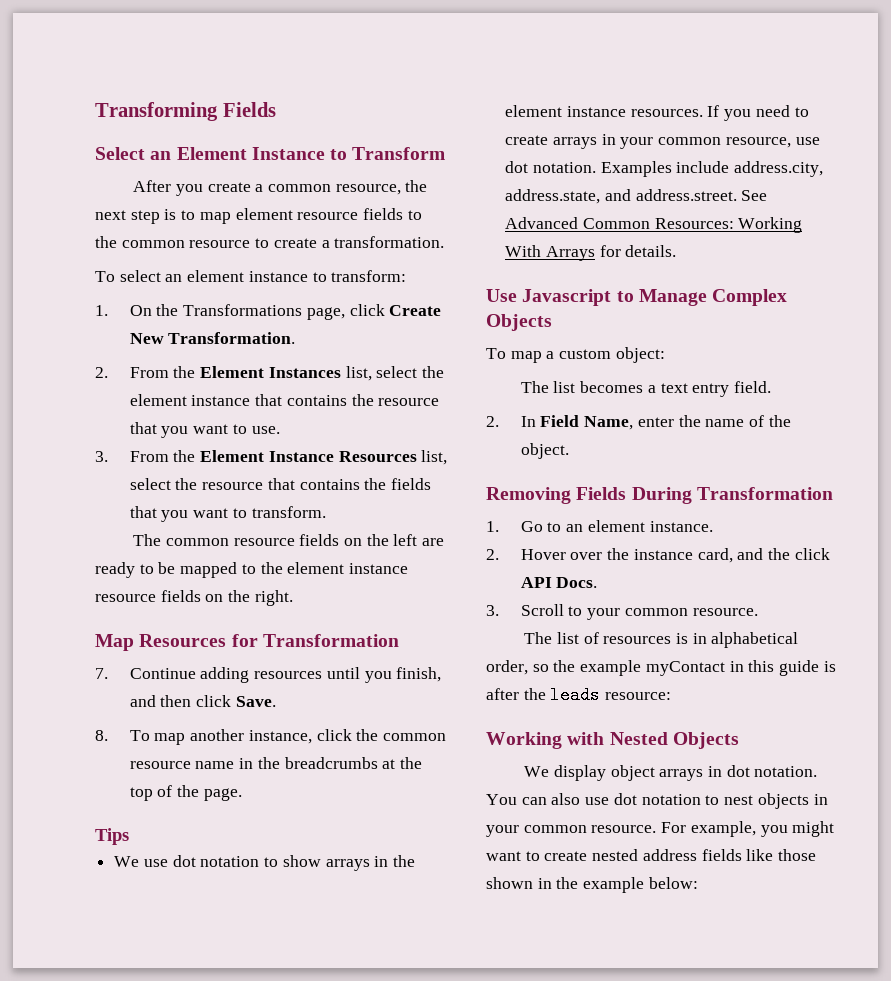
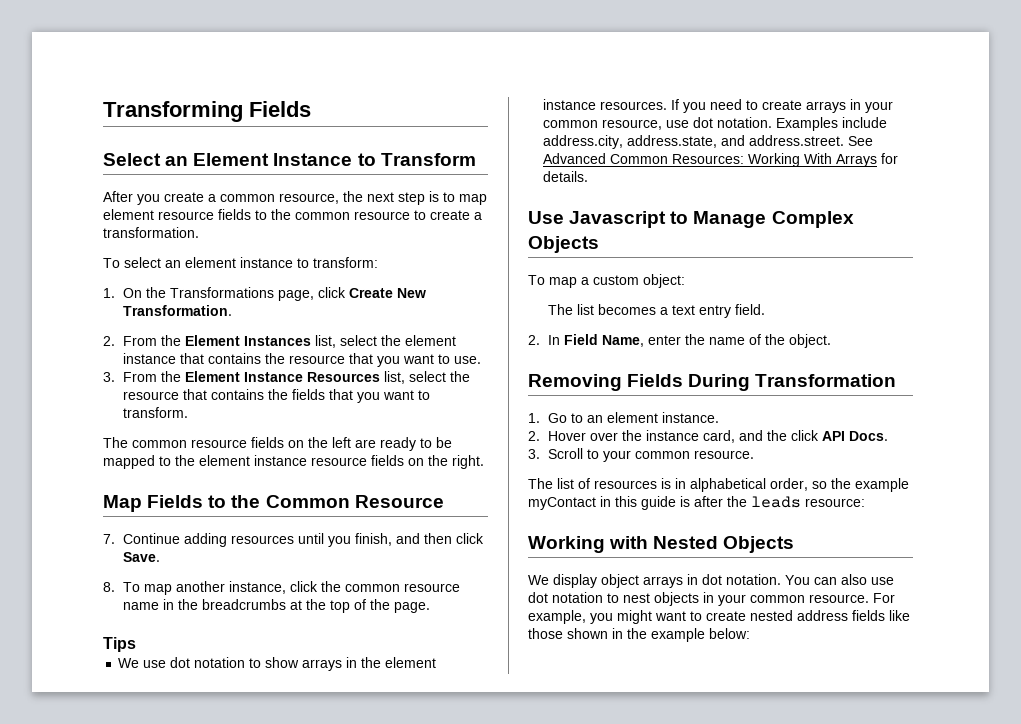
- Map Resources for Transformation
+ Map Fields to the Common Resource

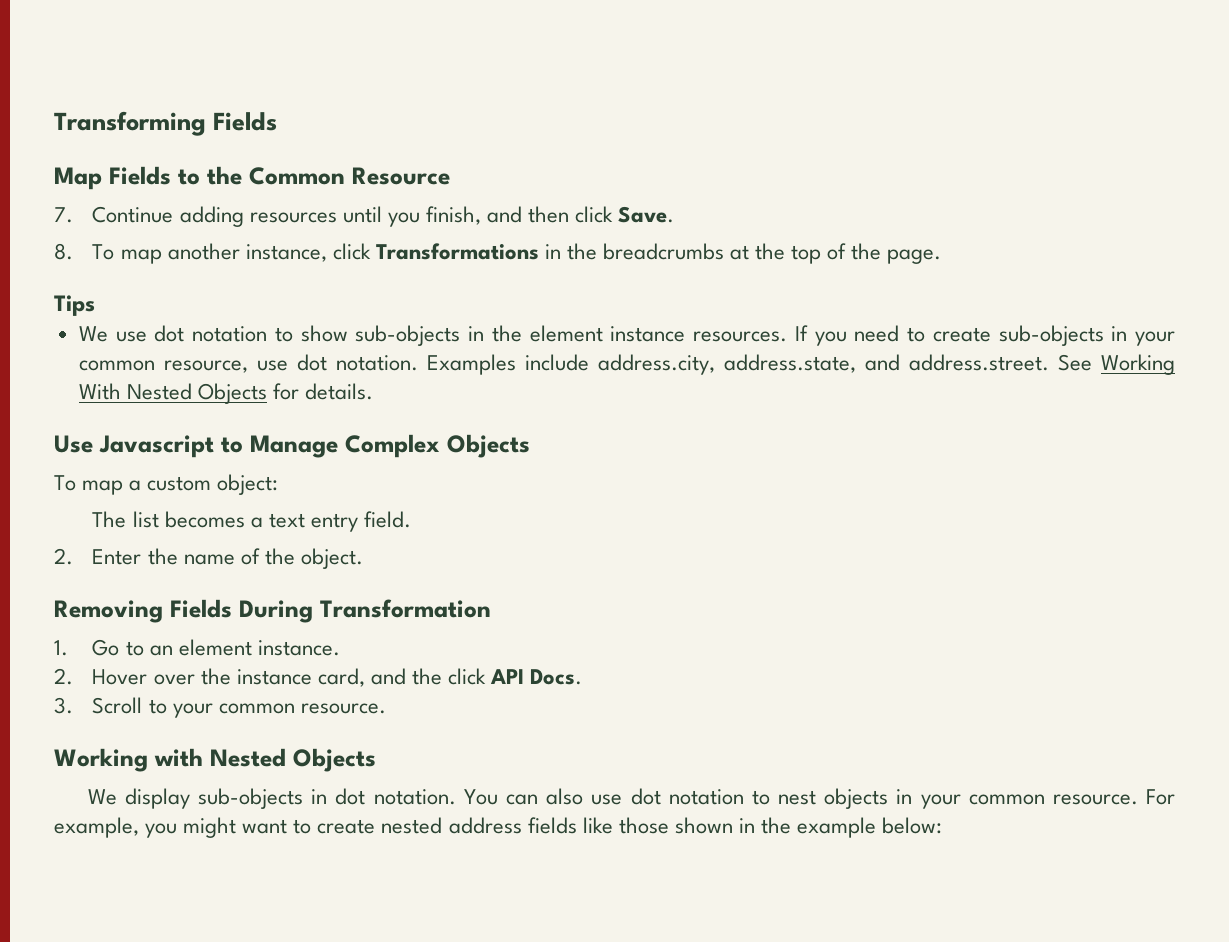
- Select an Element Instance to Transform
- After you create a common resource, the next step is to map element resource fields to the common resource to create a transformation.
- To select an element instance to transform:
- 1. On the Transformations page, click Create New Transformation.
- 2. From the Element Instances list, select the element instance that contains the resource that you want to use.
- 3. From the Element Instance Resources list, select the resource that contains the fields that you want to transform.
- The common resource fields on the left are ready to be mapped to the element instance resource fields on the right.
- 8. To map another instance, click the common resource name in the breadcrumbs at the top of the page.
+ 8. To map another instance, click Transformations in the breadcrumbs at the top of the page.
- We use dot notation to show arrays in the element instance resources.
+ We use dot notation to show sub-objects in the element instance resources.
- If you need to create arrays in your common resource, use dot notation.
+ If you need to create sub-objects in your common resource, use dot notation.
- Examples include address.city, address.state, and address.street. See Advanced Common Resources: Working With Arrays for details.
+ Examples include address.city, address.state, and address.street. See Working With Nested Objects for details.
- 2. In Field Name, enter the name of the object.
+ 2. Enter the name of the object.
- The list of resources is in alphabetical order, so the example myContact in this guide is after the leads resource:
- We display object arrays in dot notation.
+ We display sub-objects in dot notation.

